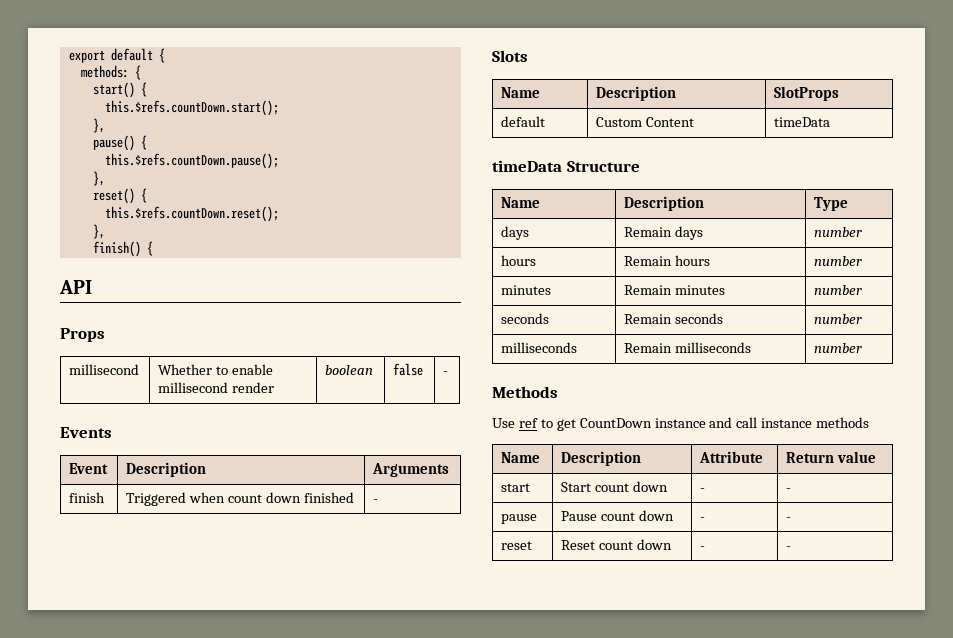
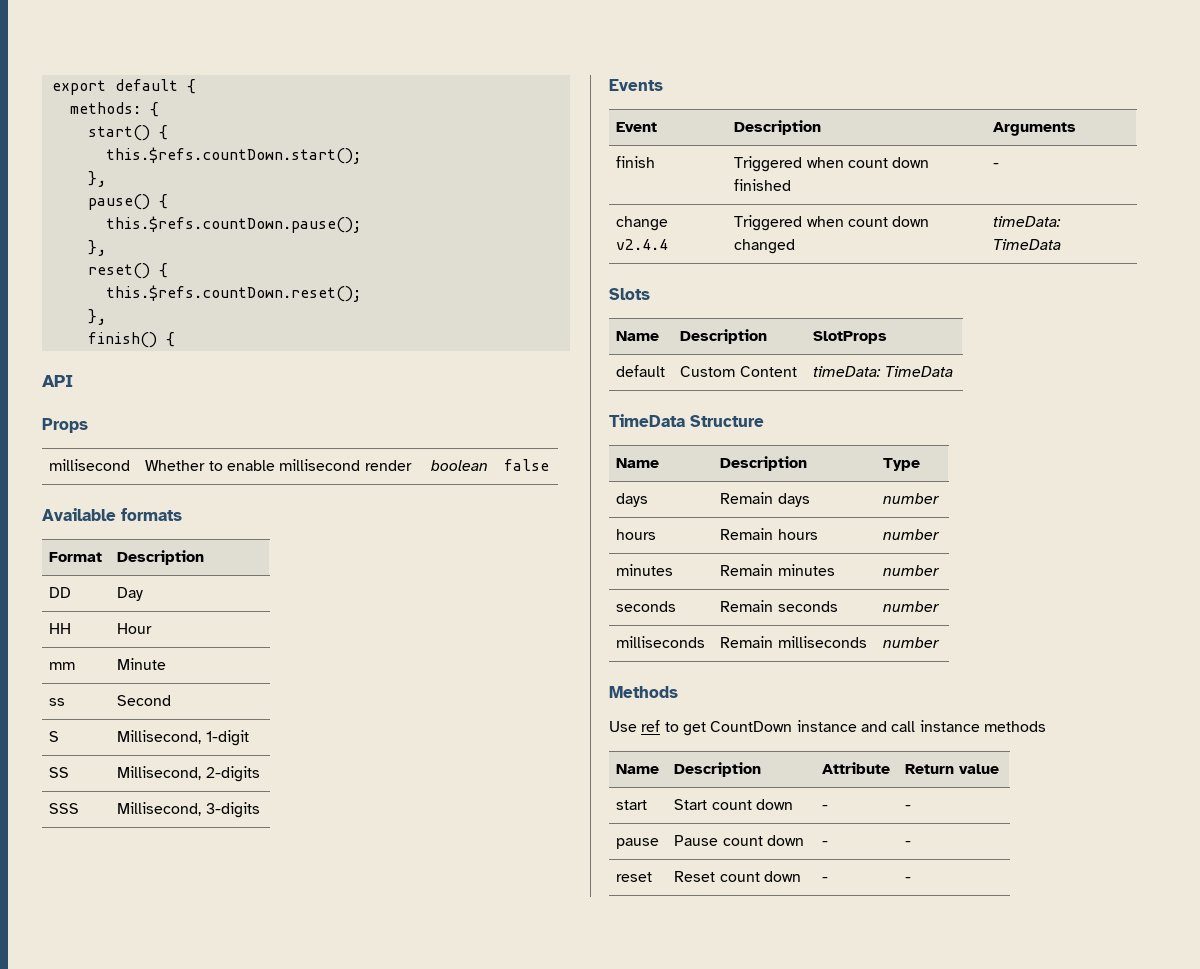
- millisecond | Whether to enable millisecond render | boolean | false | -
+ millisecond | Whether to enable millisecond render | boolean | false
+ Available formats
+ Format | Description
+ DD | Day
+ HH | Hour
+ mm | Minute
+ ss | Second
+ S | Millisecond, 1-digit
+ SS | Millisecond, 2-digits
+ SSS | Millisecond, 3-digits
+ change v2.4.4 | Triggered when count down changed | timeData: TimeData
- default | Custom Content | timeData
- timeData Structure
+ default | Custom Content | timeData: TimeData
+ TimeData Structure

